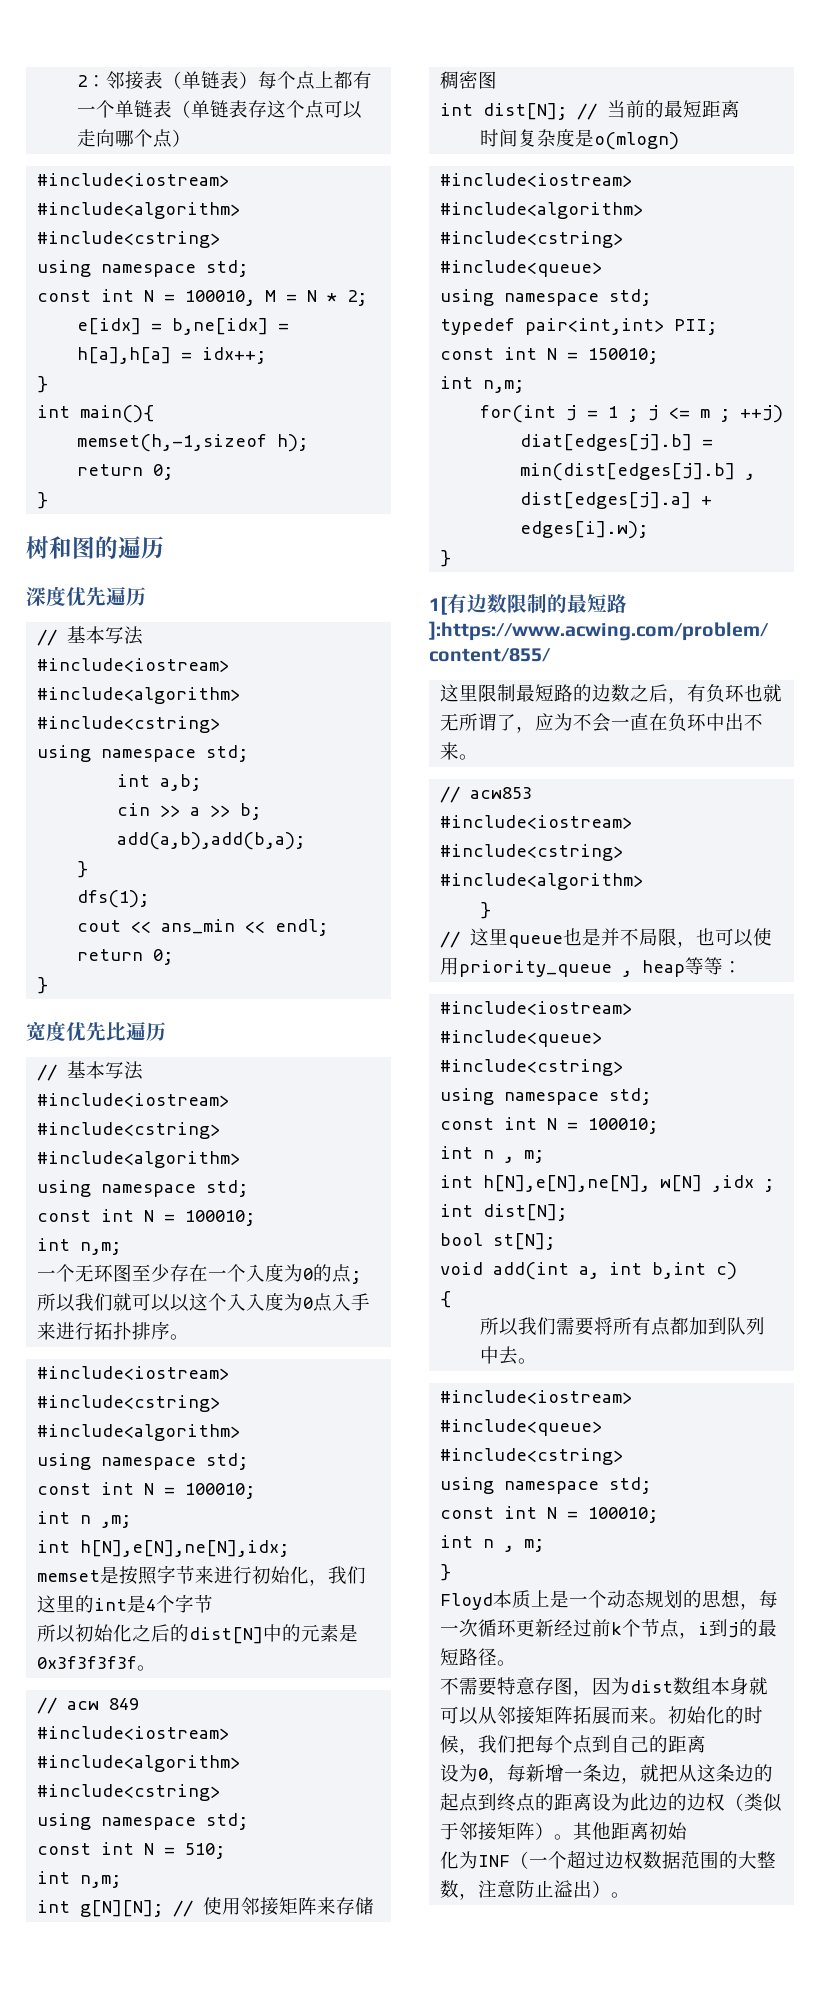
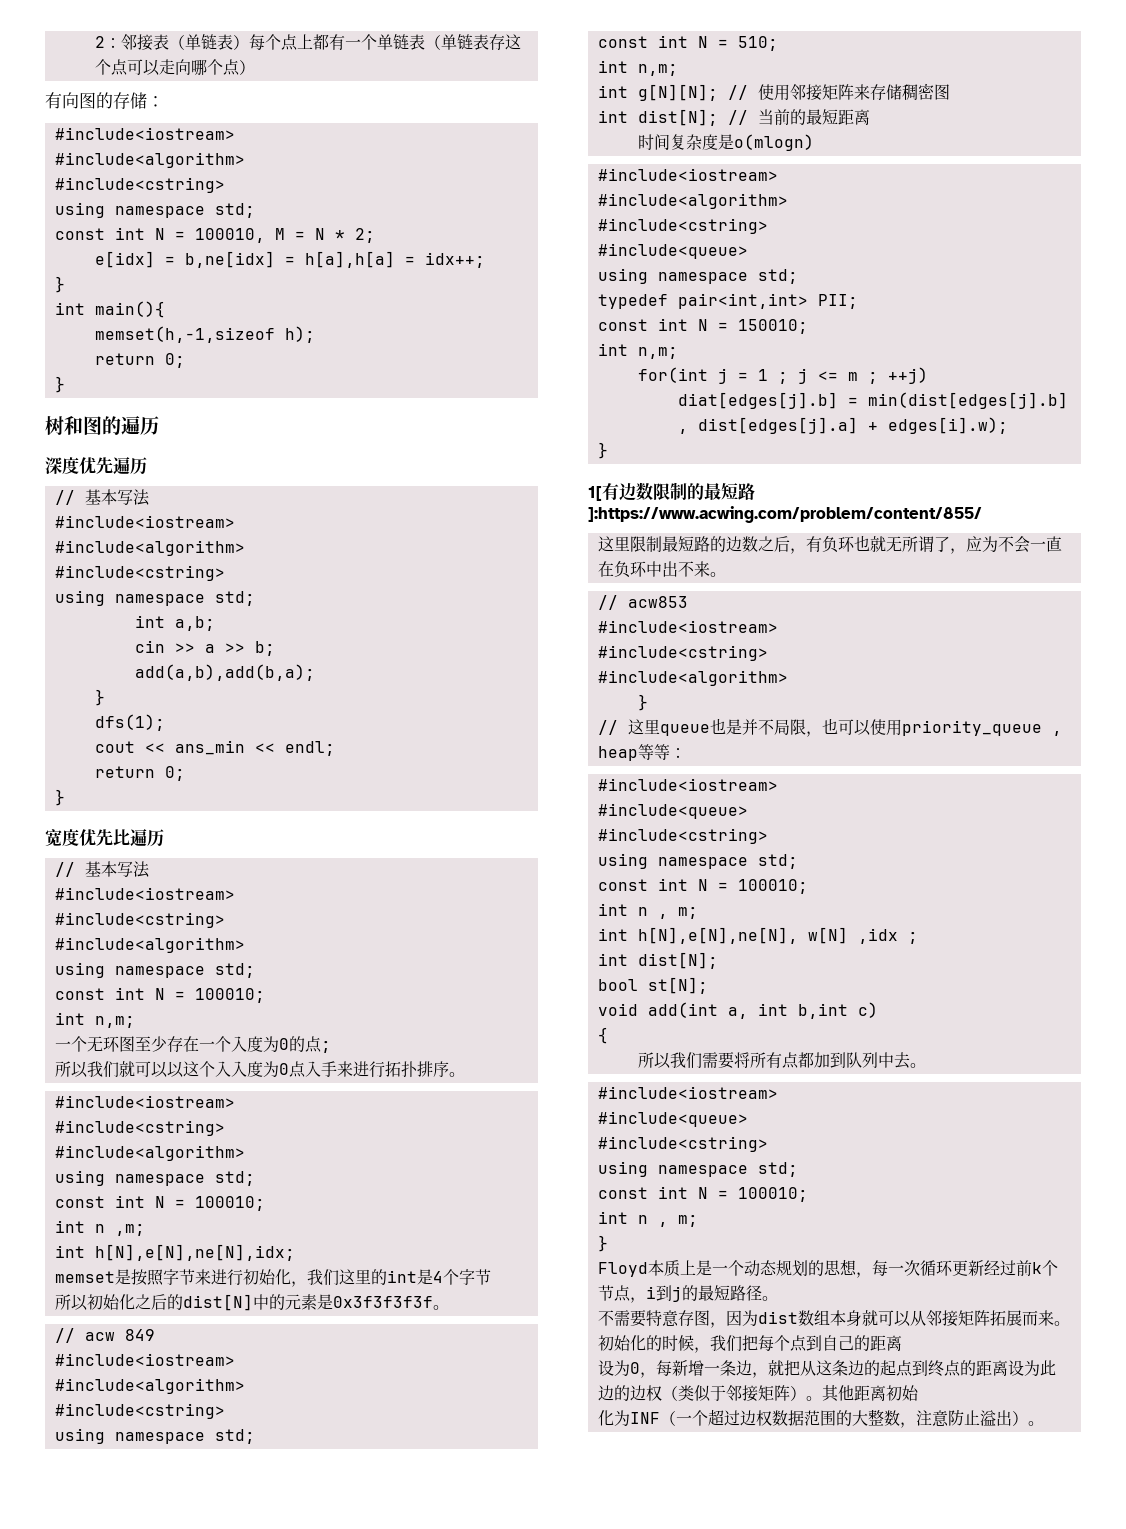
+ 有向图的存储：

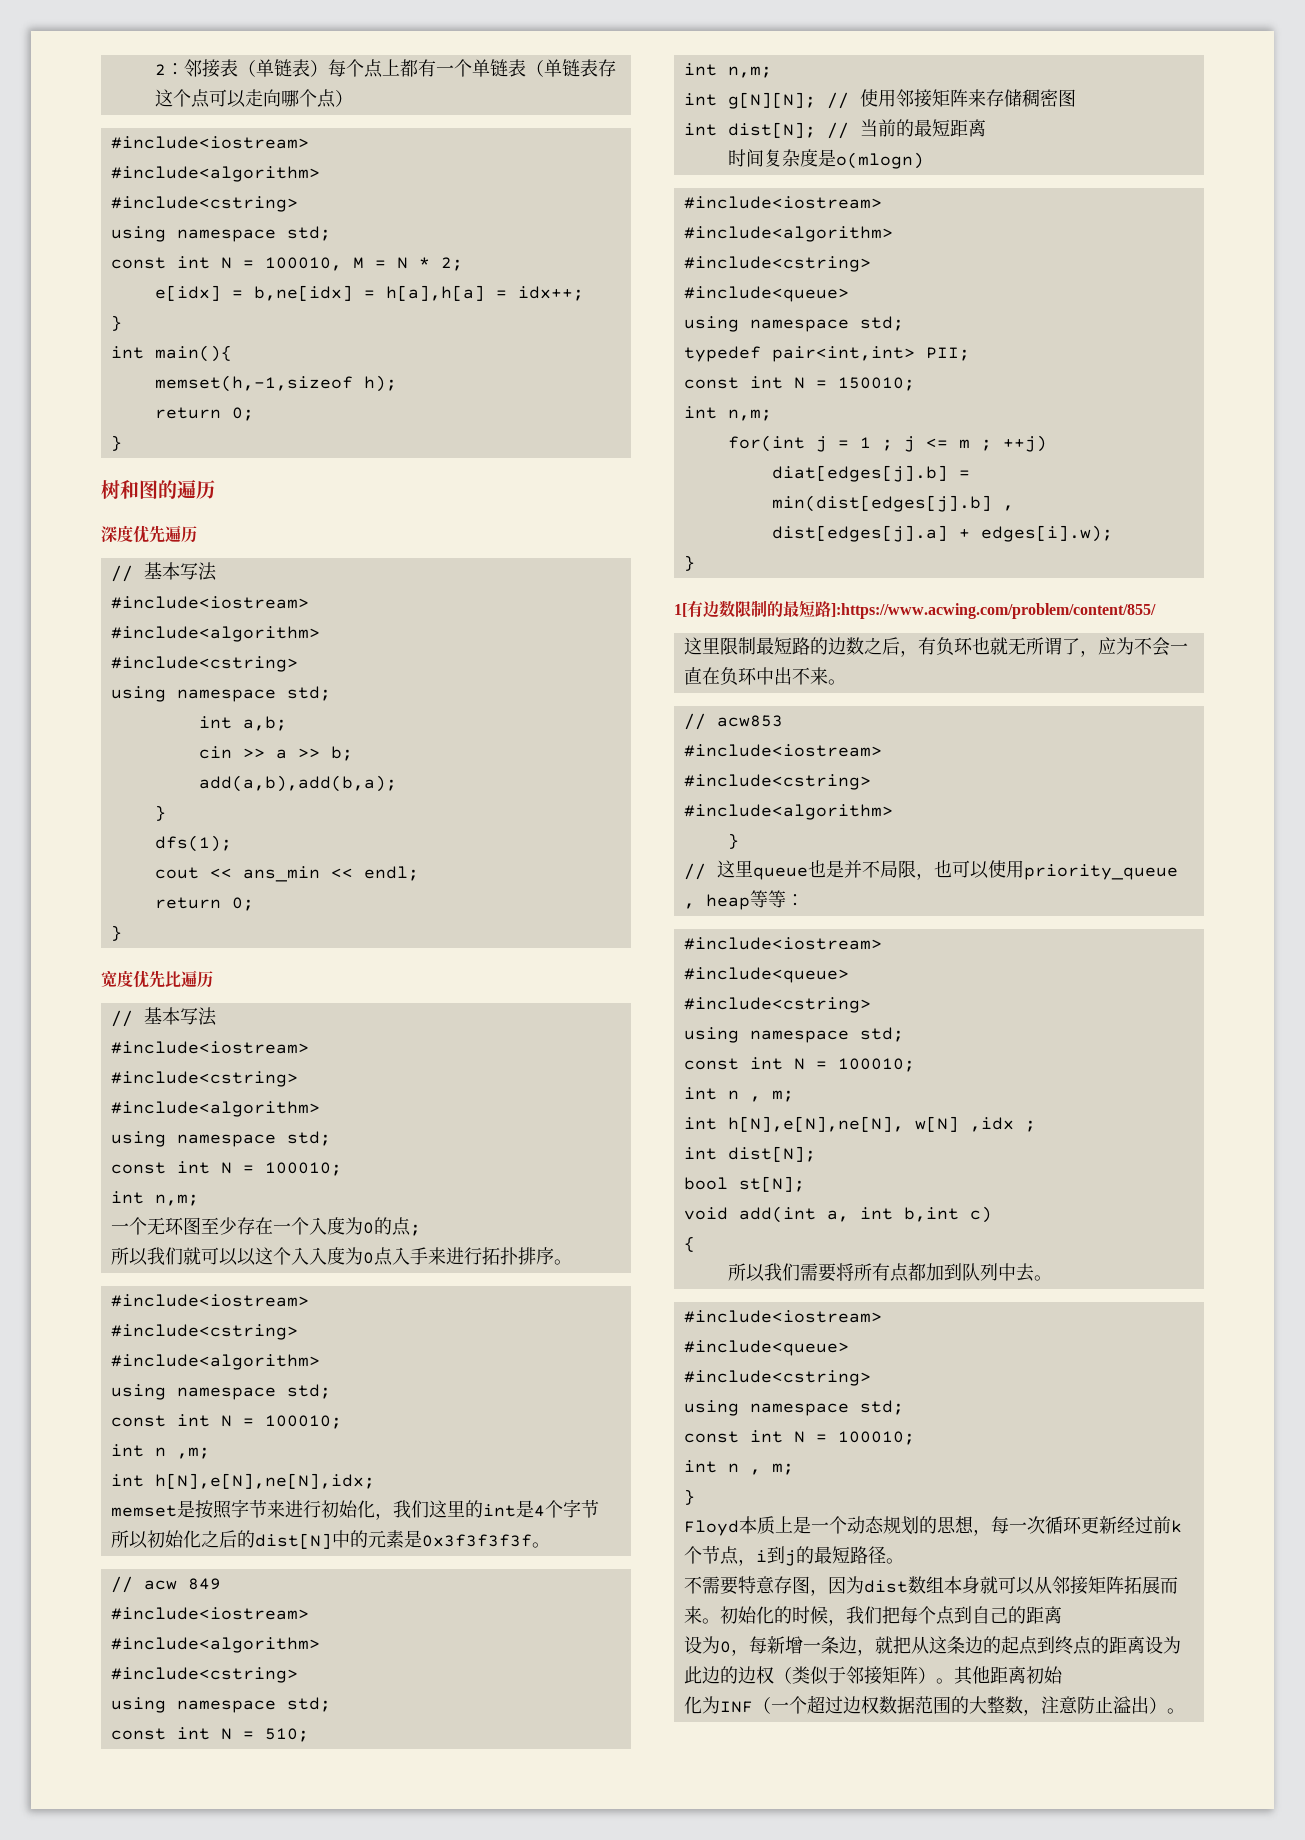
- 有向图的存储：

